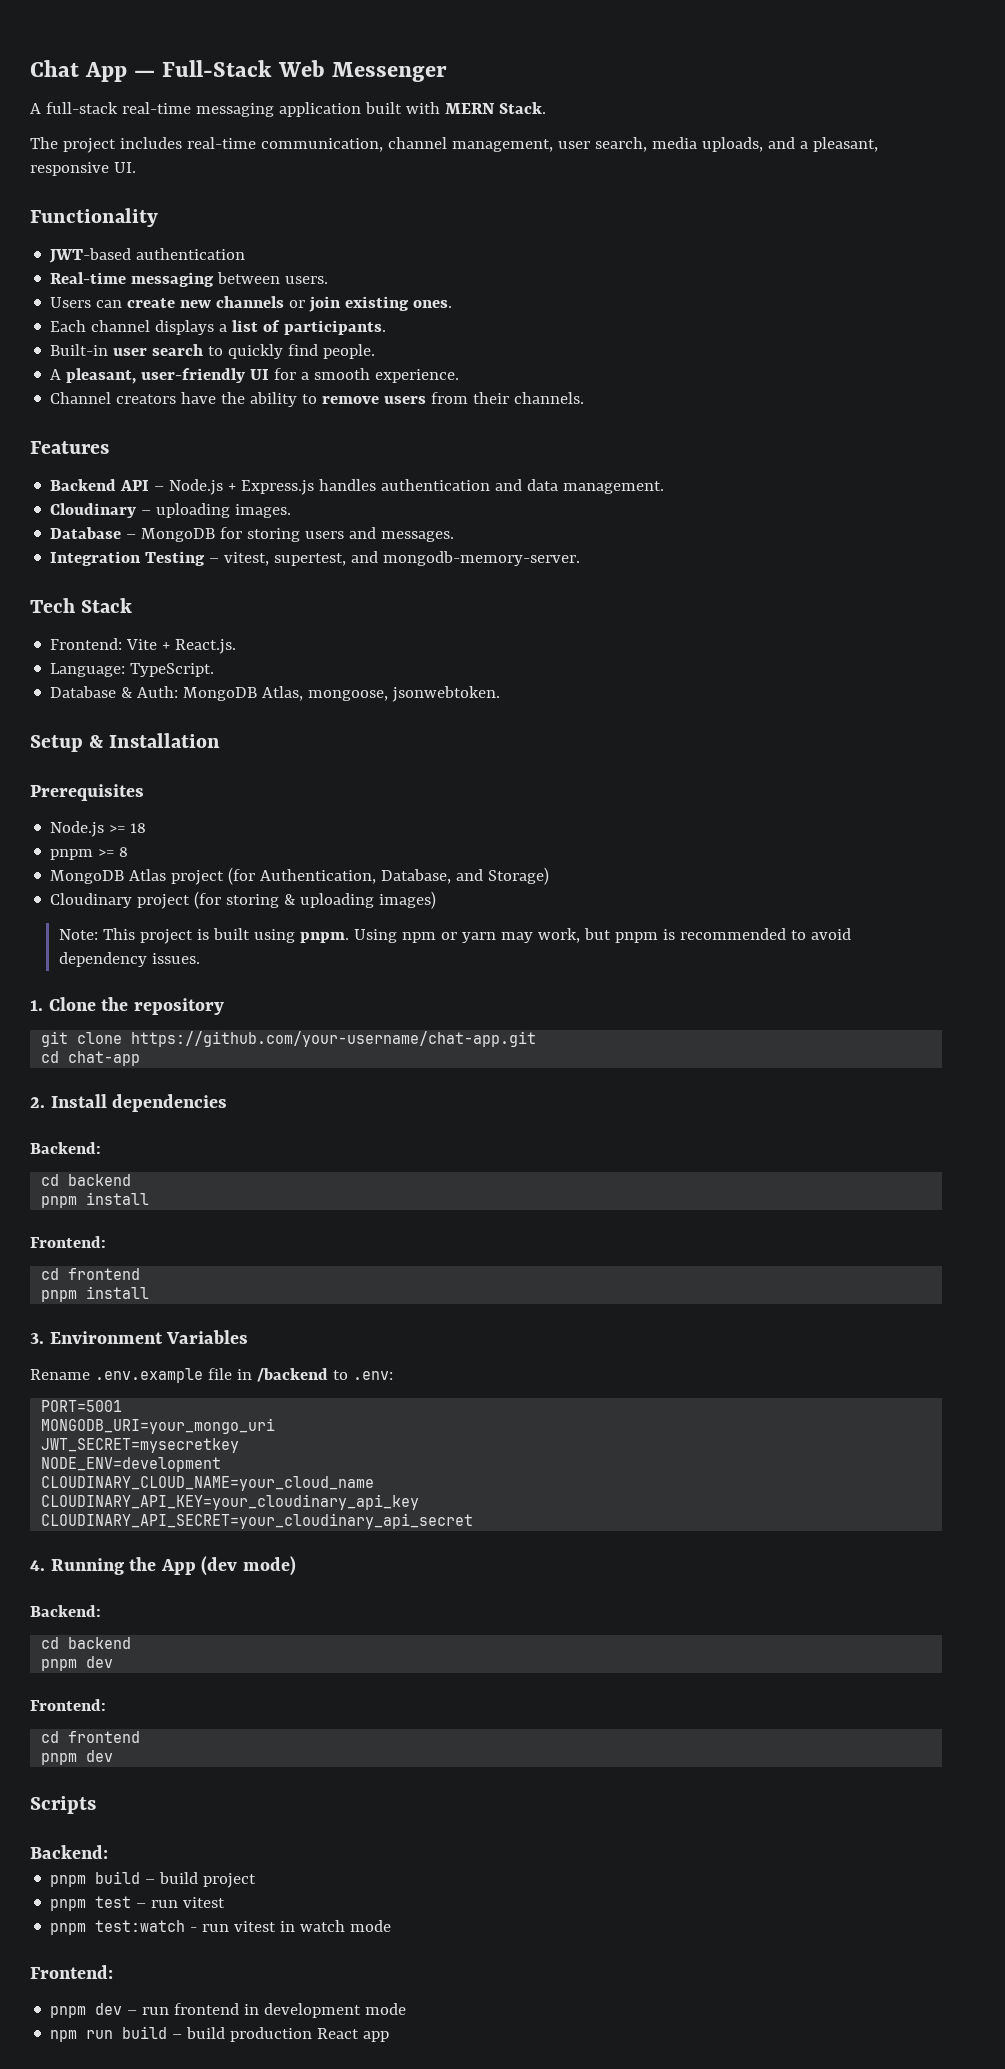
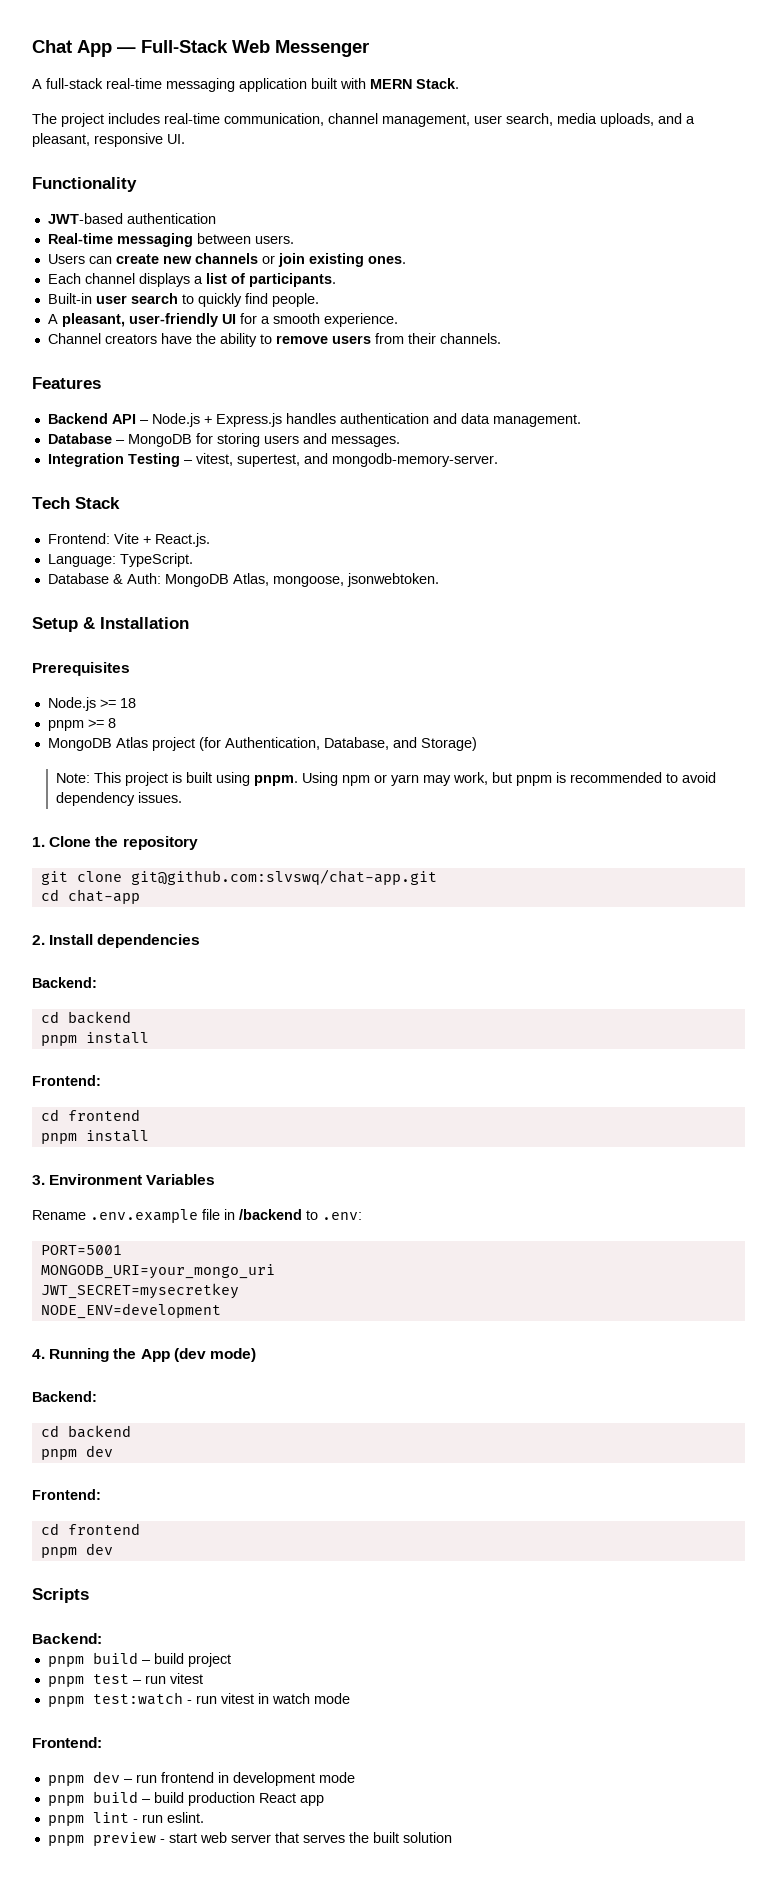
- Cloudinary – uploading images.
- Cloudinary project (for storing & uploading images)
- git clone https://github.com/your-username/chat-app.git
+ git clone git@github.com:slvswq/chat-app.git
- CLOUDINARY_CLOUD_NAME=your_cloud_name
- CLOUDINARY_API_KEY=your_cloudinary_api_key
- CLOUDINARY_API_SECRET=your_cloudinary_api_secret
- npm run build – build production React app
+ pnpm build – build production React app
+ pnpm lint - run eslint.
+ pnpm preview - start web server that serves the built solution

